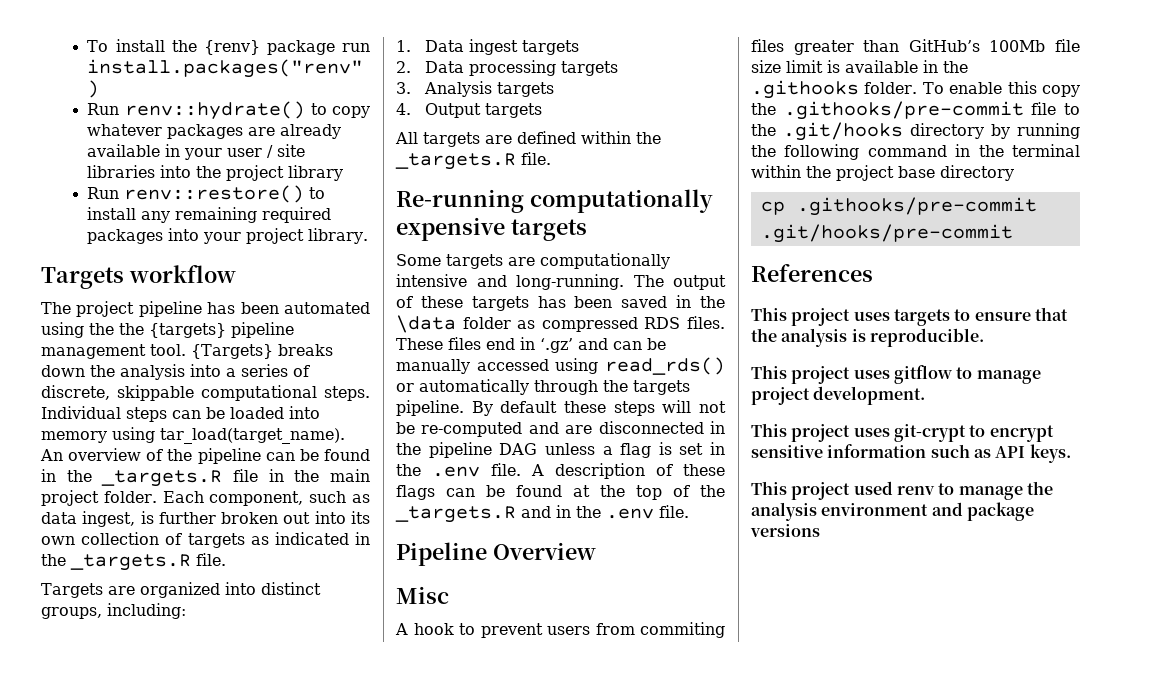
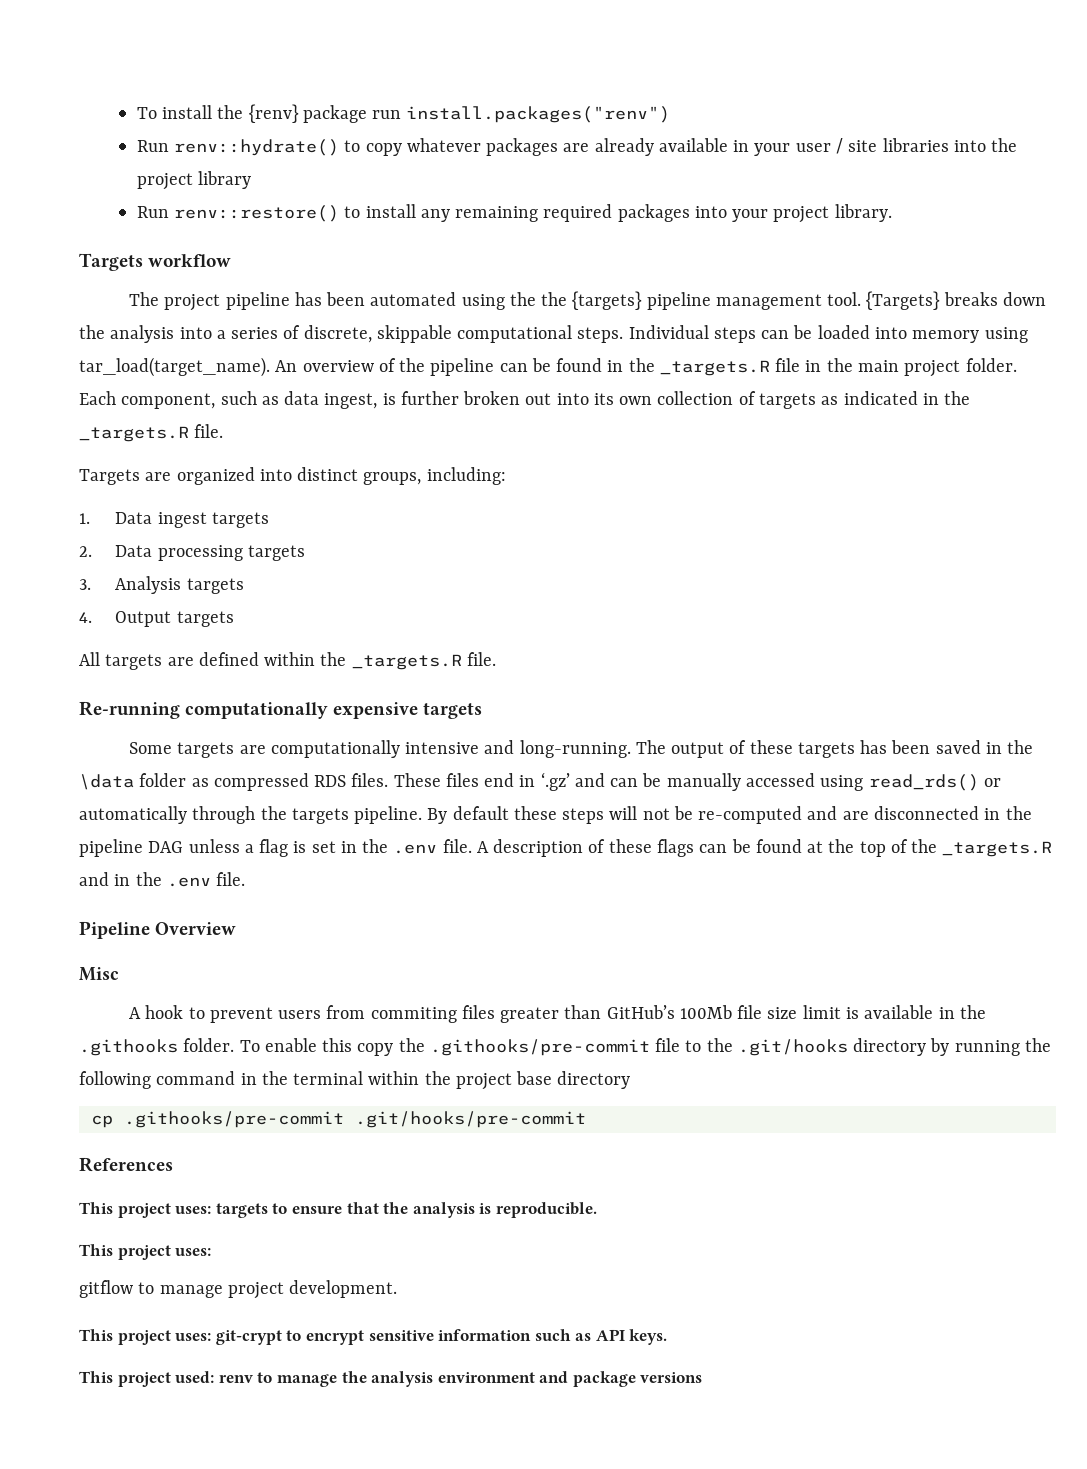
- This project uses targets to ensure that the analysis is reproducible.
- This project uses gitflow to manage project development.
+ This project uses: targets to ensure that the analysis is reproducible.
+ This project uses:
+ gitflow to manage project development.
- This project uses git-crypt to encrypt sensitive information such as API keys.
+ This project uses: git-crypt to encrypt sensitive information such as API keys.
- This project used renv to manage the analysis environment and package versions
+ This project used: renv to manage the analysis environment and package versions

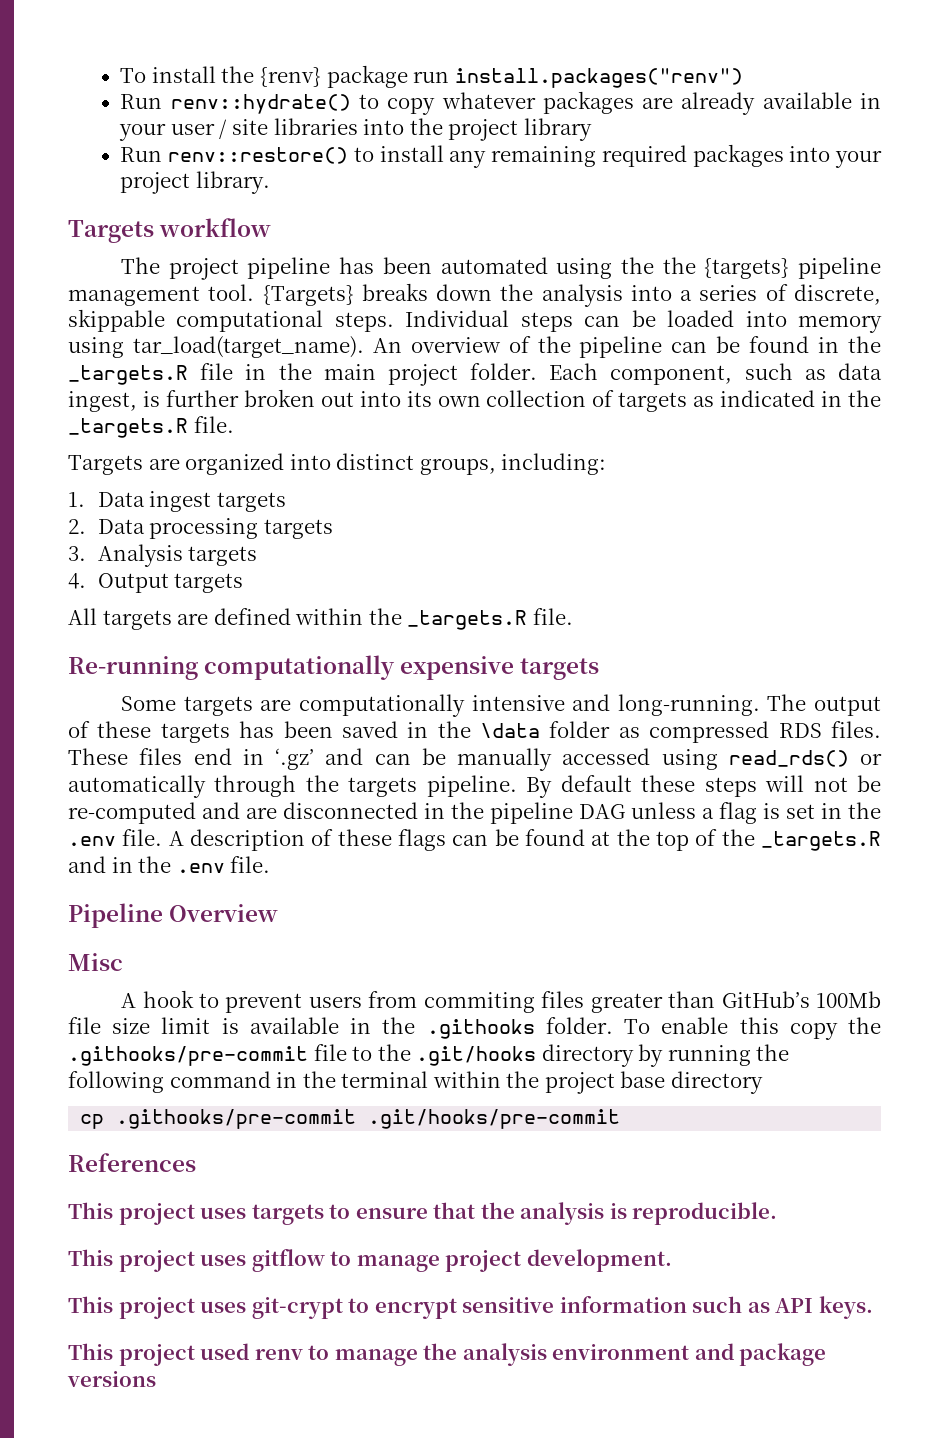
- This project uses: targets to ensure that the analysis is reproducible.
- This project uses:
- gitflow to manage project development.
+ This project uses targets to ensure that the analysis is reproducible.
+ This project uses gitflow to manage project development.
- This project uses: git-crypt to encrypt sensitive information such as API keys.
+ This project uses git-crypt to encrypt sensitive information such as API keys.
- This project used: renv to manage the analysis environment and package versions
+ This project used renv to manage the analysis environment and package versions

